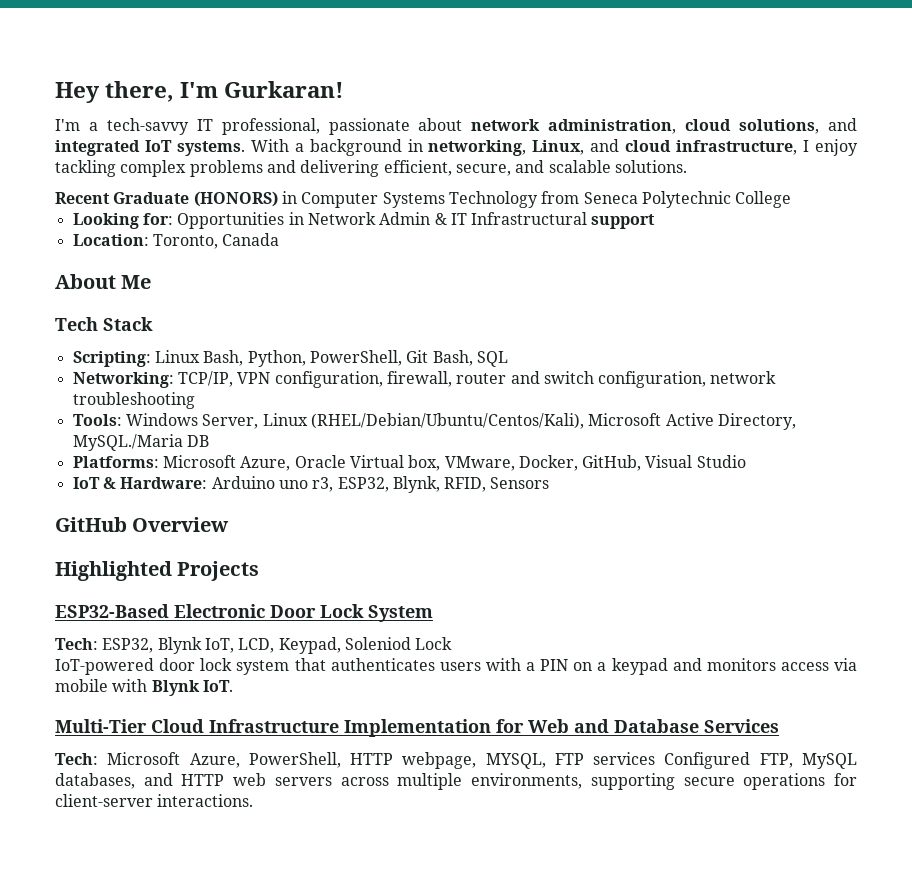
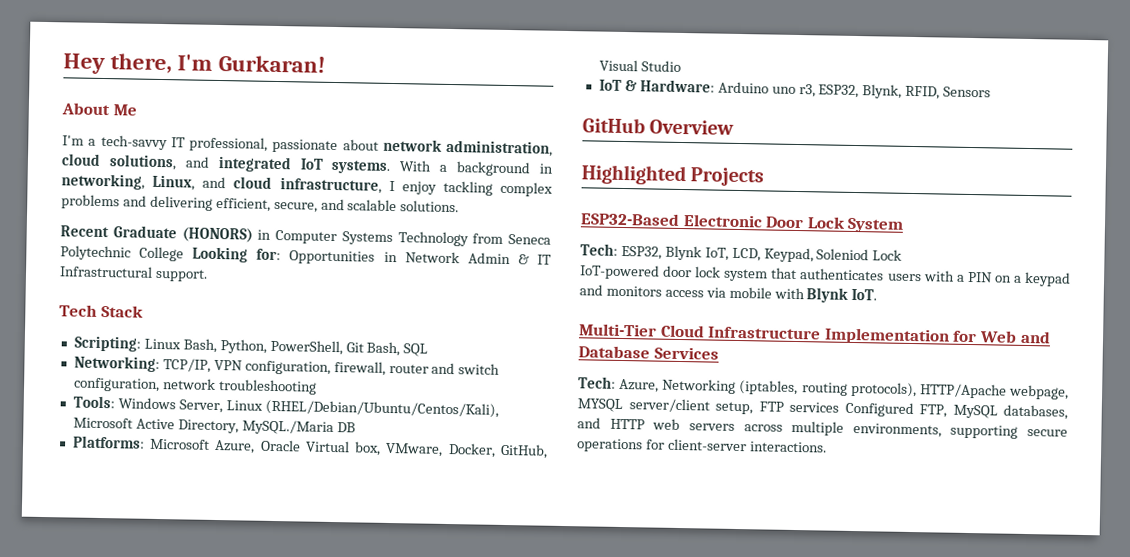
+ About Me
- Recent Graduate (HONORS) in Computer Systems Technology from Seneca Polytechnic College
- Looking for: Opportunities in Network Admin & IT Infrastructural support
- Location: Toronto, Canada
- About Me
+ Recent Graduate (HONORS) in Computer Systems Technology from Seneca Polytechnic College Looking for: Opportunities in Network Admin & IT Infrastructural support.
- Tech: Microsoft Azure, PowerShell, HTTP webpage, MYSQL, FTP services Configured FTP, MySQL databases, and HTTP web servers across multiple environments, supporting secure operations for client-server interactions.
+ Tech: Azure, Networking (iptables, routing protocols), HTTP/Apache webpage, MYSQL server/client setup, FTP services Configured FTP, MySQL databases, and HTTP web servers across multiple environments, supporting secure operations for client-server interactions.

